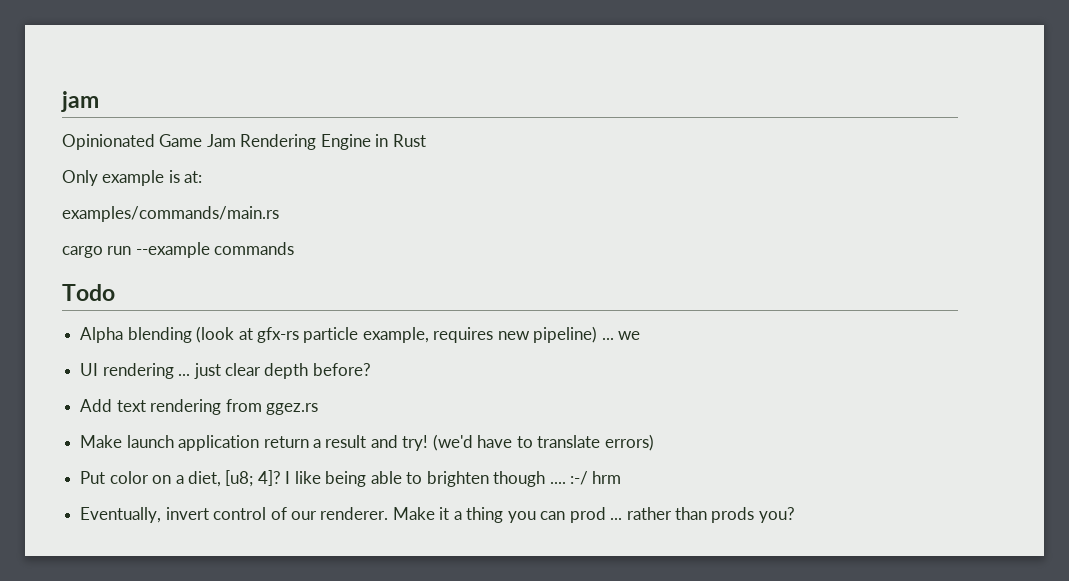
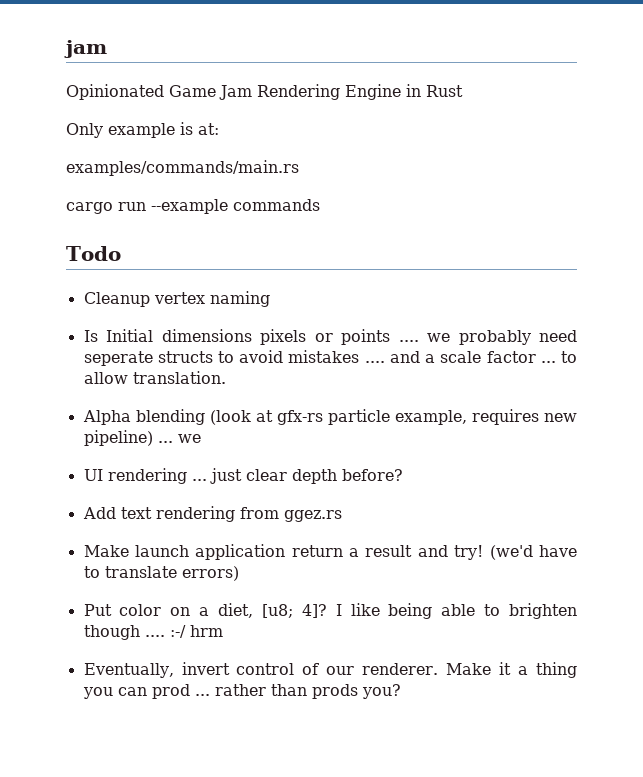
+ Cleanup vertex naming
+ Is Initial dimensions pixels or points .... we probably need seperate structs to avoid mistakes .... and a scale factor ... to allow translation.

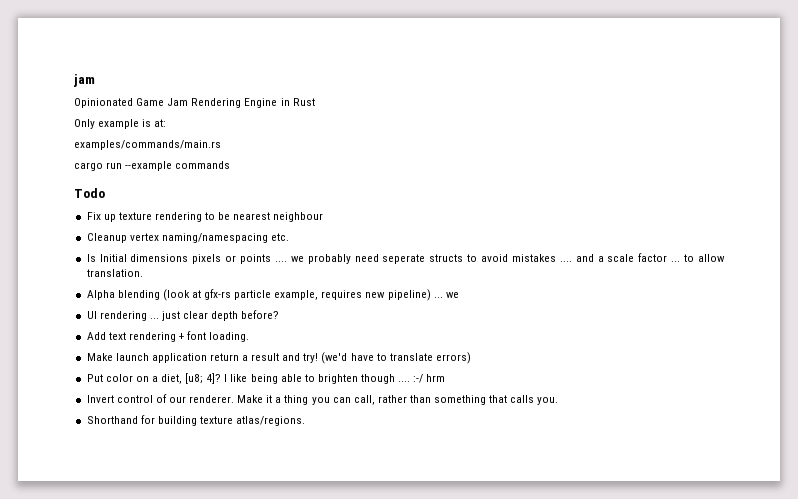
+ Fix up texture rendering to be nearest neighbour
- Cleanup vertex naming
+ Cleanup vertex naming/namespacing etc.
- Add text rendering from ggez.rs
+ Add text rendering + font loading.
- Eventually, invert control of our renderer.
+ Invert control of our renderer.
- Make it a thing you can prod ... rather than prods you?
+ Make it a thing you can call, rather than something that calls you.
+ Shorthand for building texture atlas/regions.

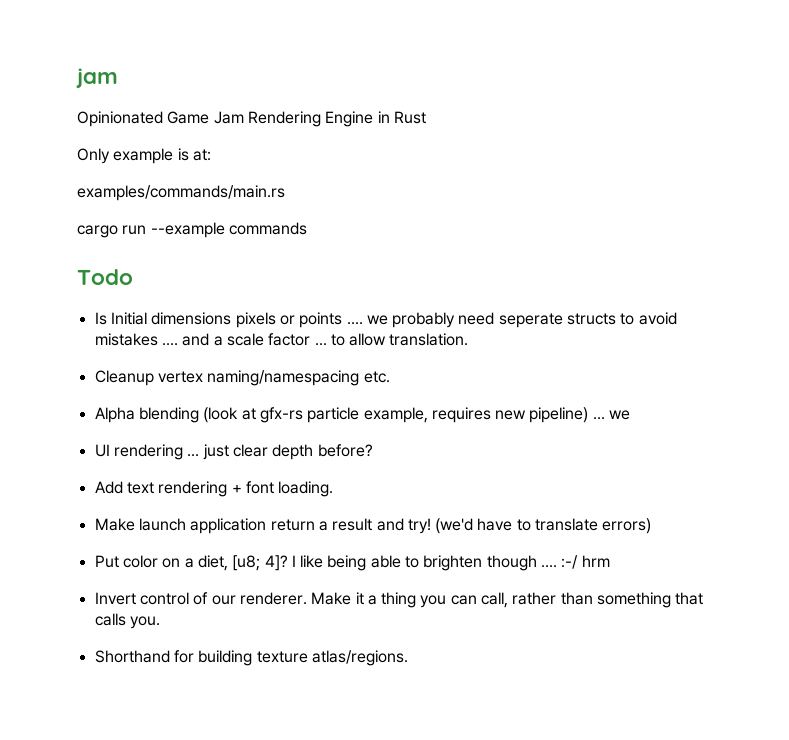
- Fix up texture rendering to be nearest neighbour
- Cleanup vertex naming/namespacing etc.
+ Cleanup vertex naming/namespacing etc.

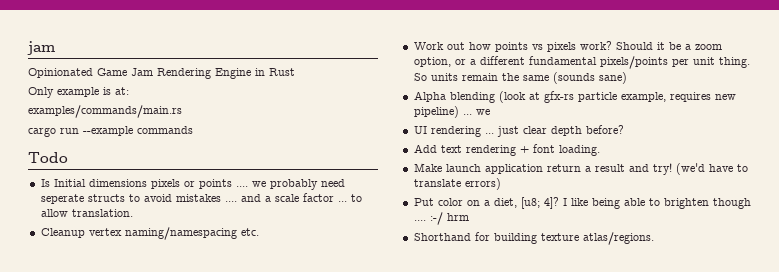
+ Work out how points vs pixels work? Should it be a zoom option, or a different fundamental pixels/points per unit thing. So units remain the same (sounds sane)
- Invert control of our renderer. Make it a thing you can call, rather than something that calls you.

